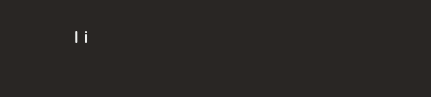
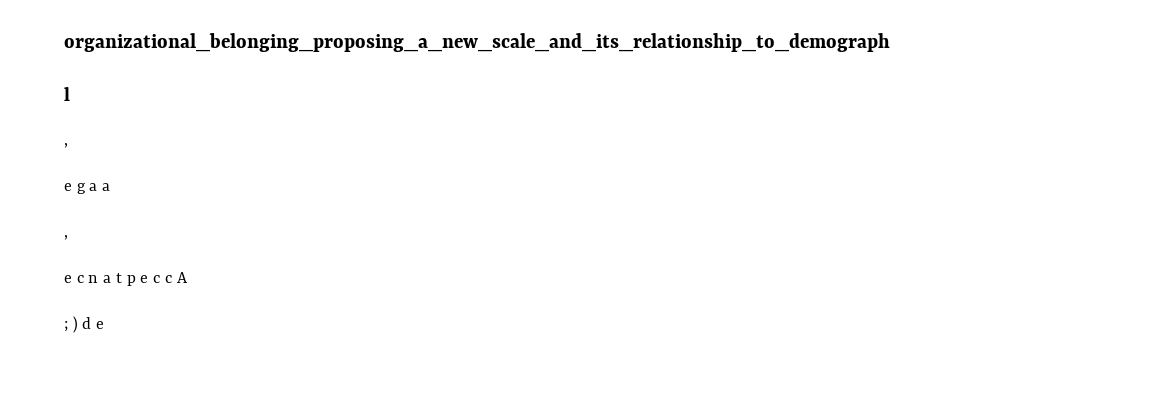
+ organizational_belonging_proposing_a_new_scale_and_its_relationship_to_demograph
- l i
+ l
+ ,
+ e g a a
+ ,
+ e c n a t p e c c A
+ ; ) d e

